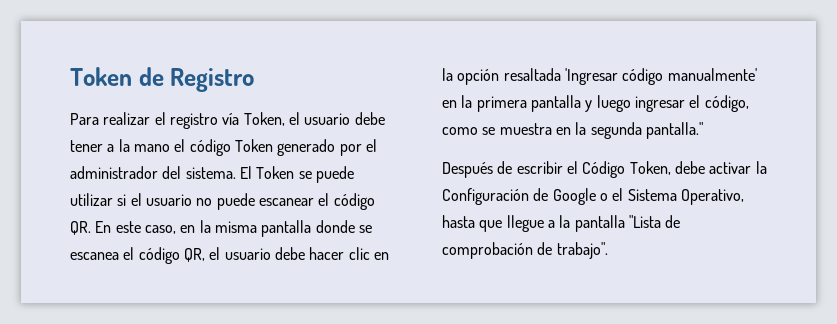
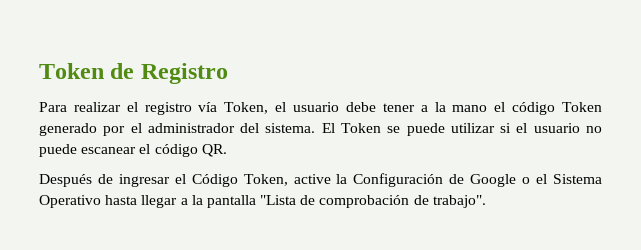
- El Token se puede utilizar si el usuario no puede escanear el código QR. En este caso, en la misma pantalla donde se escanea el código QR, el usuario debe hacer clic en la opción resaltada 'Ingresar código manualmente' en la primera pantalla y luego ingresar el código, como se muestra en la segunda pantalla."
+ El Token se puede utilizar si el usuario no puede escanear el código QR.
- Después de escribir el Código Token, debe activar la Configuración de Google o el Sistema Operativo, hasta que llegue a la pantalla "Lista de comprobación de trabajo".
+ Después de ingresar el Código Token, active la Configuración de Google o el Sistema Operativo hasta llegar a la pantalla "Lista de comprobación de trabajo".

